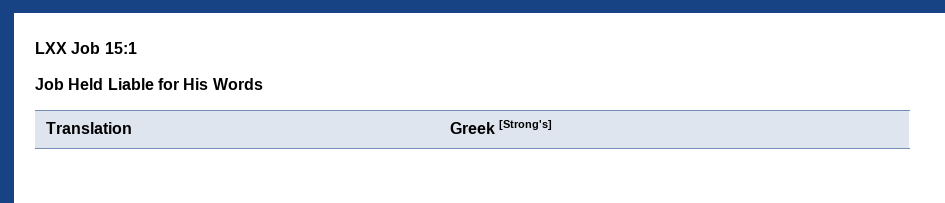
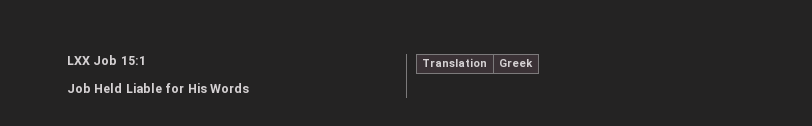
- Translation | Greek [Strong's]
+ Translation | Greek

